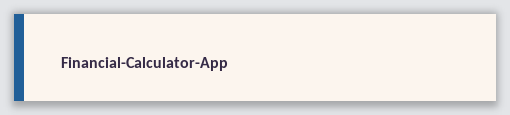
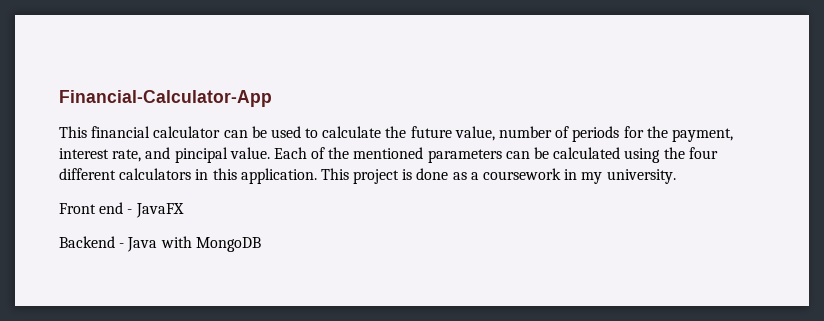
+ This financial calculator can be used to calculate the future value, number of periods for the payment, interest rate, and pincipal value. Each of the mentioned parameters can be calculated using the four different calculators in this application. This project is done as a coursework in my university.
+ Front end - JavaFX
+ Backend - Java with MongoDB

